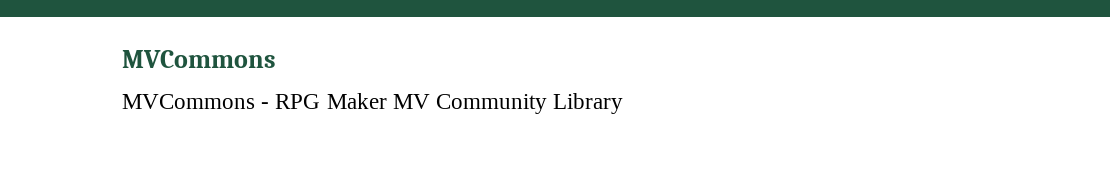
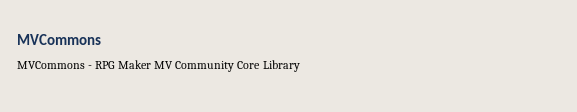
- MVCommons - RPG Maker MV Community Library
+ MVCommons - RPG Maker MV Community Core Library

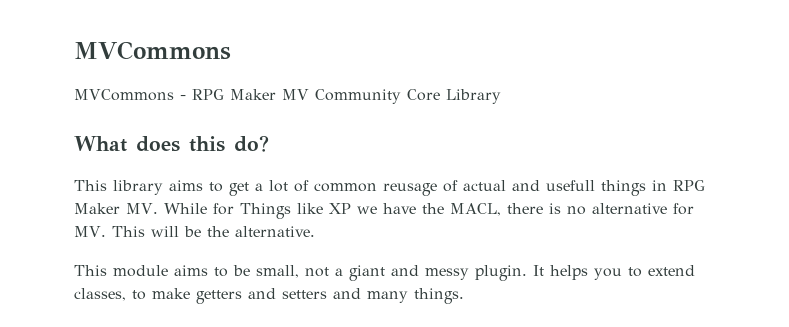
+ What does this do?
+ This library aims to get a lot of common reusage of actual and usefull things in RPG Maker MV. While for Things like XP we have the MACL, there is no alternative for MV. This will be the alternative.
+ This module aims to be small, not a giant and messy plugin. It helps you to extend classes, to make getters and setters and many things.

